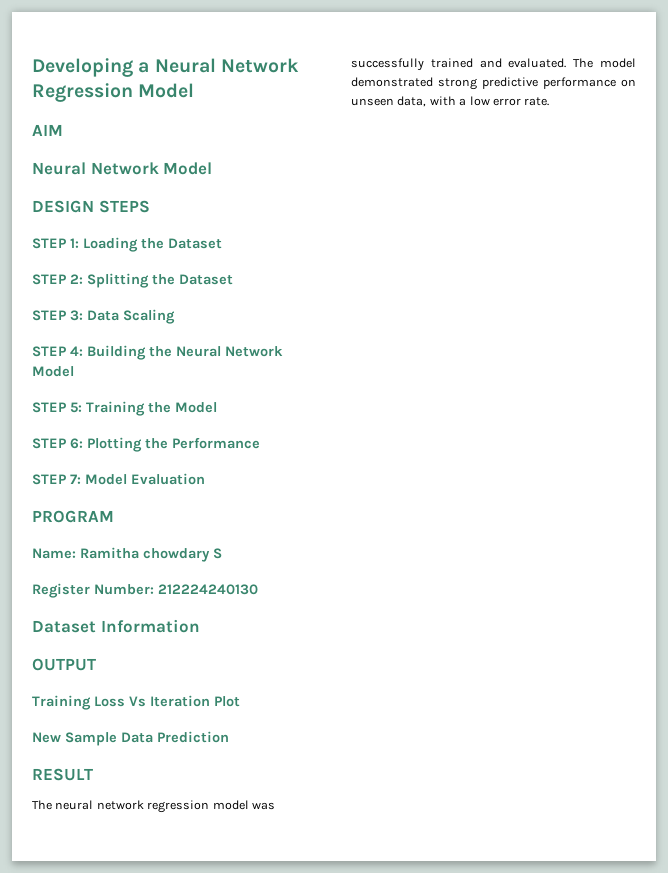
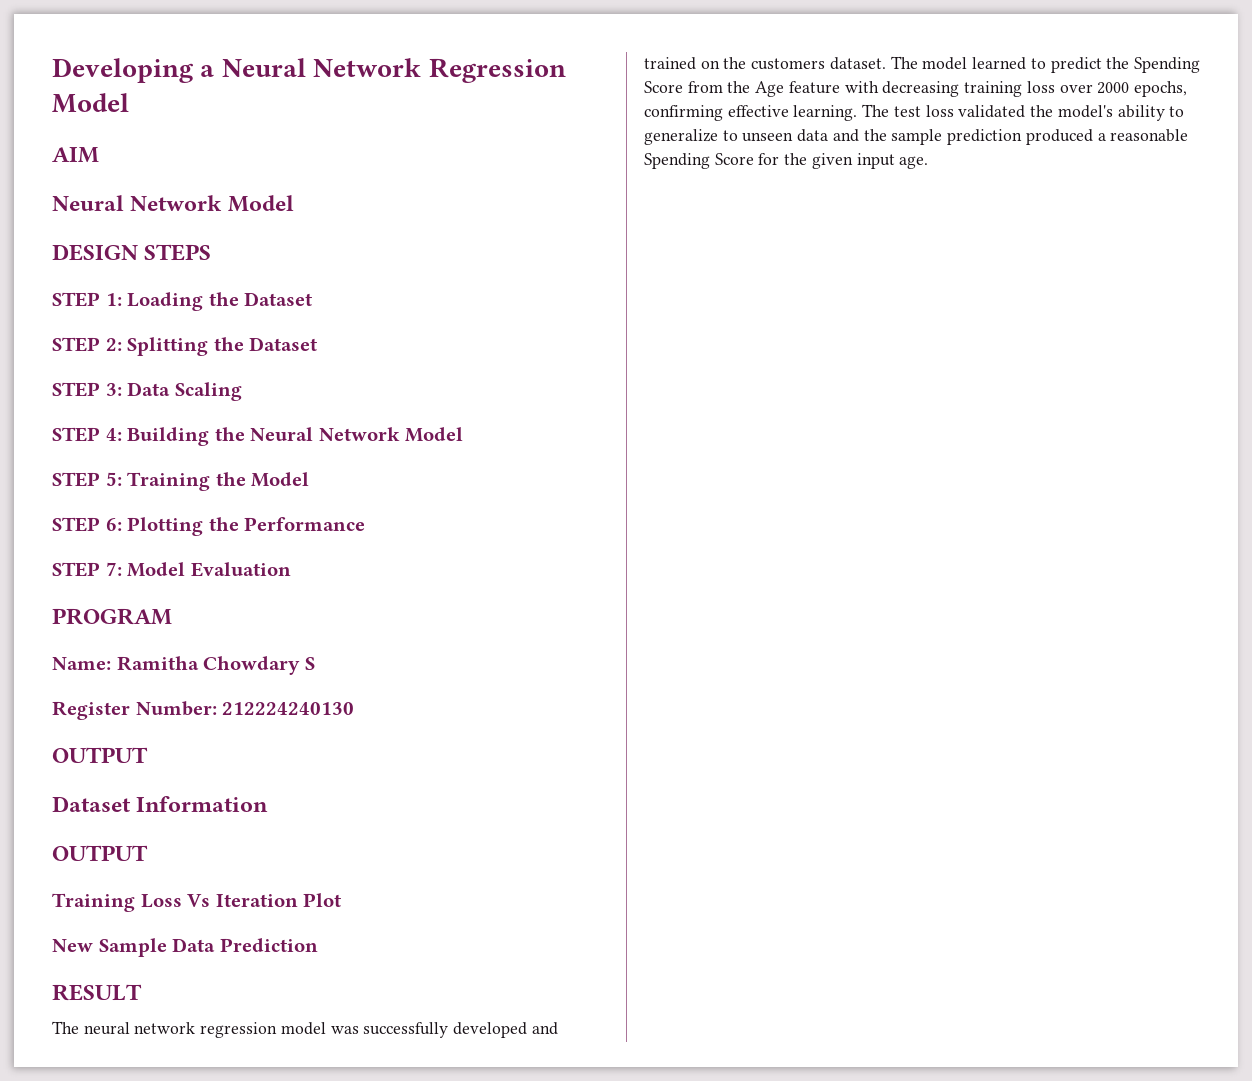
- Name: Ramitha chowdary S
+ Name: Ramitha Chowdary S
  Register Number: 212224240130
+ OUTPUT
- The neural network regression model was successfully trained and evaluated. The model demonstrated strong predictive performance on unseen data, with a low error rate.
+ The neural network regression model was successfully developed and trained on the customers dataset. The model learned to predict the Spending Score from the Age feature with decreasing training loss over 2000 epochs, confirming effective learning. The test loss validated the model's ability to generalize to unseen data and the sample prediction produced a reasonable Spending Score for the given input age.

